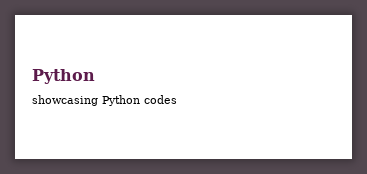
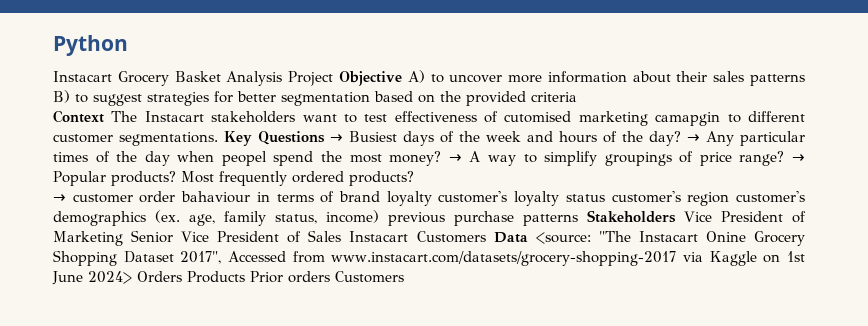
- showcasing Python codes
+ Instacart Grocery Basket Analysis Project Objective A) to uncover more information about their sales patterns B) to suggest strategies for better segmentation based on the provided criteria
+ Context The Instacart stakeholders want to test effectiveness of cutomised marketing camapgin to different customer segmentations. Key Questions → Busiest days of the week and hours of the day? → Any particular times of the day when peopel spend the most money? → A way to simplify groupings of price range? → Popular products? Most frequently ordered products?
+ → customer order bahaviour in terms of brand loyalty customer's loyalty status customer's region customer's demographics (ex. age, family status, income) previous purchase patterns Stakeholders Vice President of Marketing Senior Vice President of Sales Instacart Customers Data <source: "The Instacart Onine Grocery Shopping Dataset 2017", Accessed from www.instacart.com/datasets/grocery-shopping-2017 via Kaggle on 1st June 2024> Orders Products Prior orders Customers

